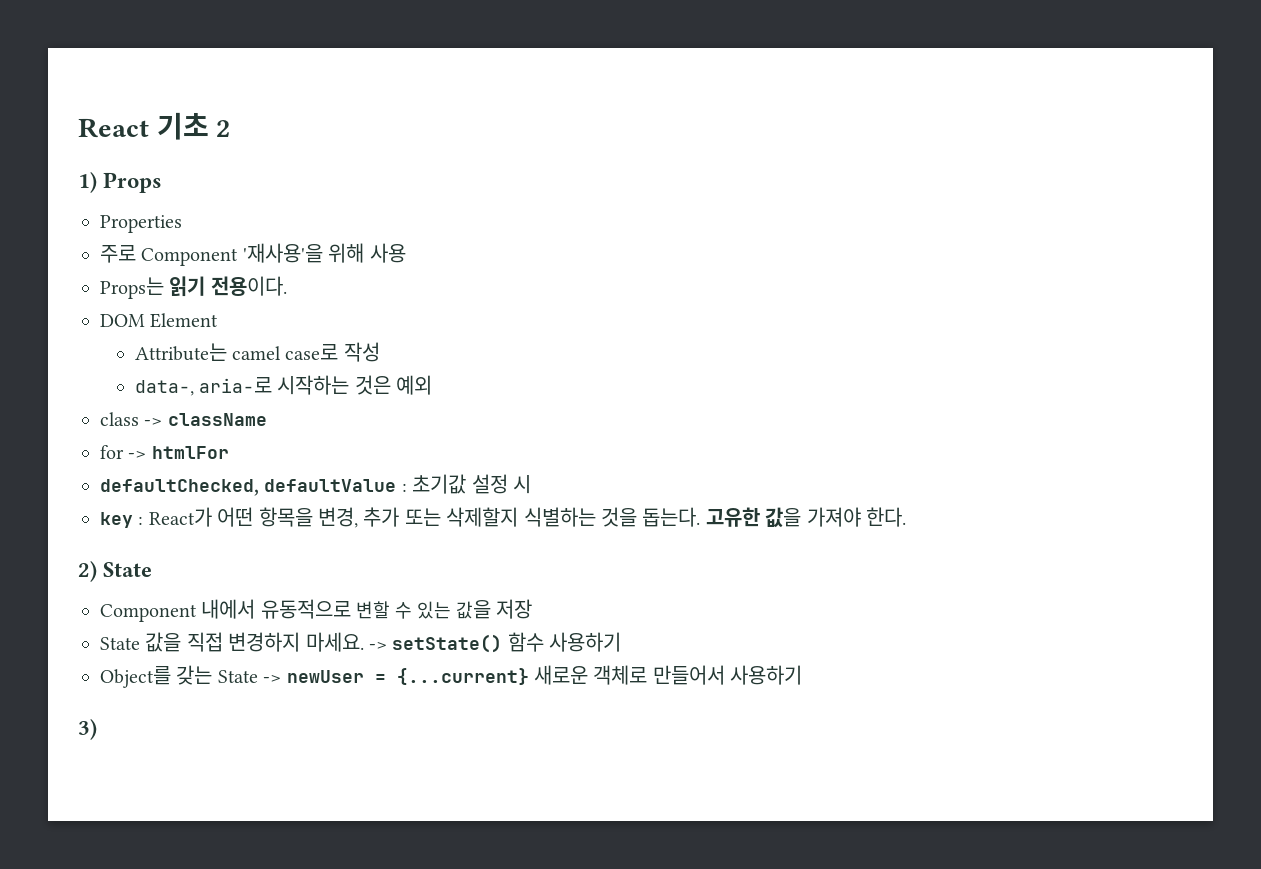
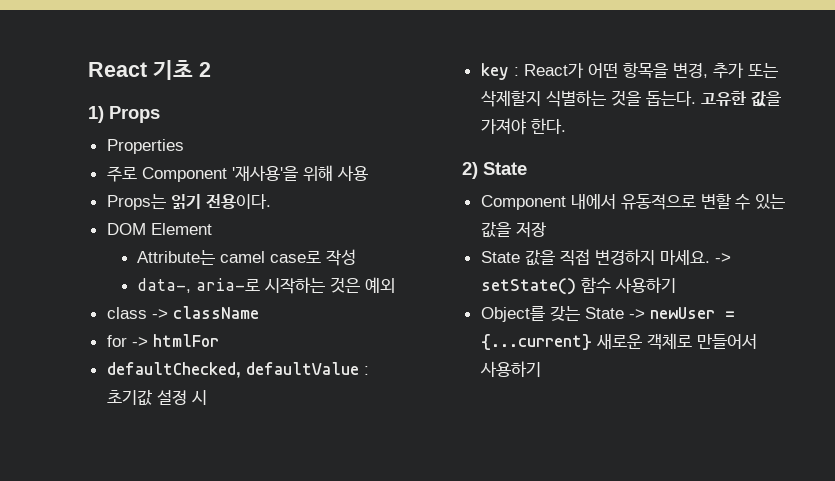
- 3)

